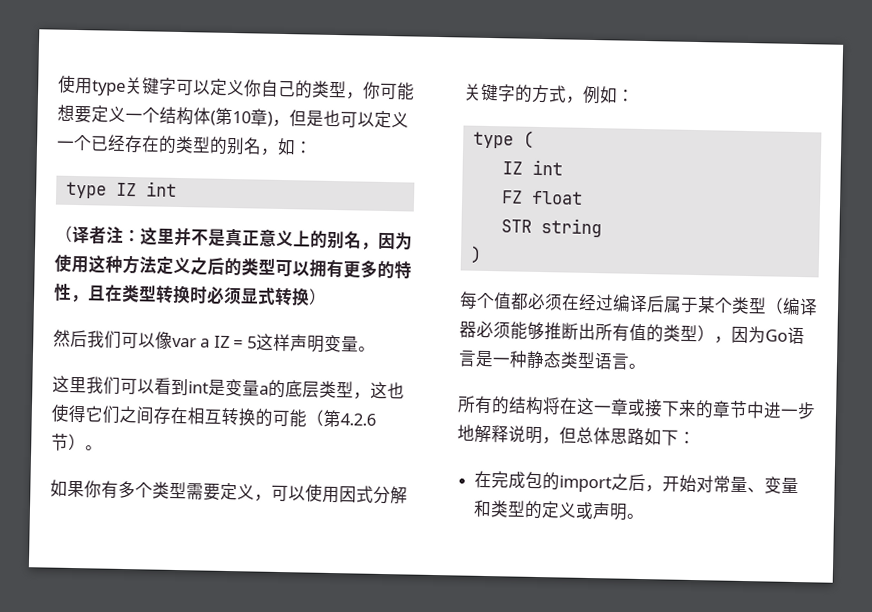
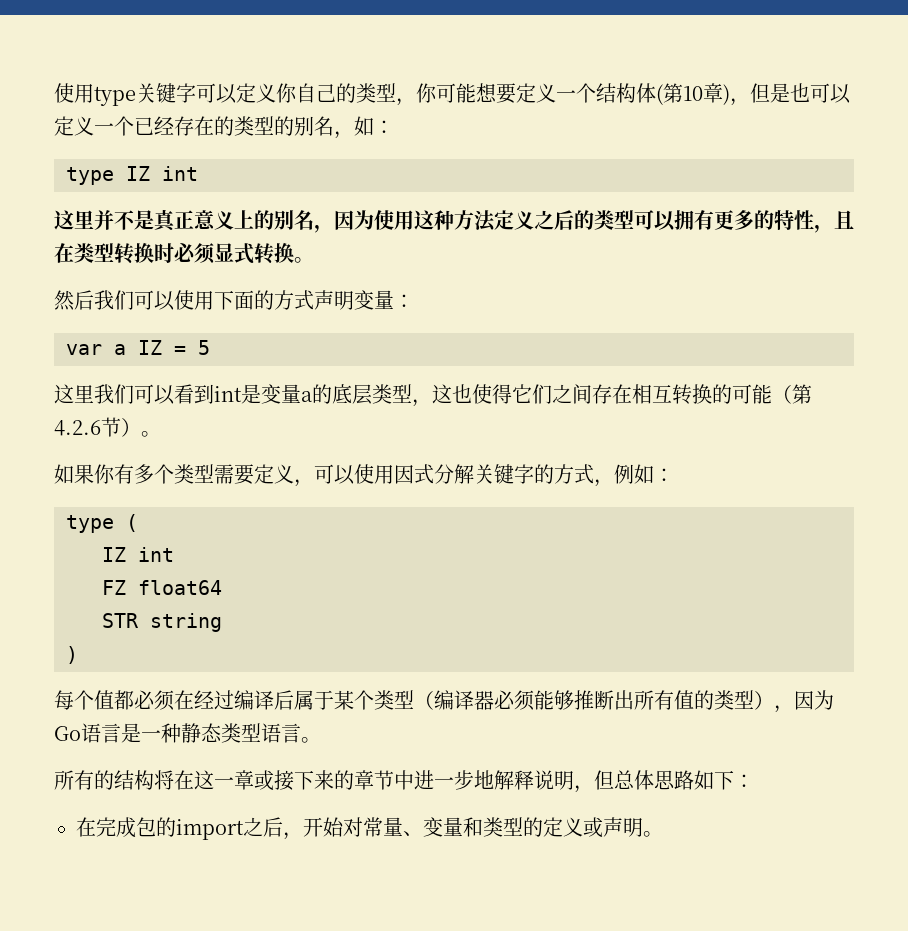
- （译者注：这里并不是真正意义上的别名，因为使用这种方法定义之后的类型可以拥有更多的特性，且在类型转换时必须显式转换）
+ 这里并不是真正意义上的别名，因为使用这种方法定义之后的类型可以拥有更多的特性，且在类型转换时必须显式转换。
- 然后我们可以像var a IZ = 5这样声明变量。
+ 然后我们可以使用下面的方式声明变量：
+ var a IZ = 5
- FZ float
+ FZ float64

